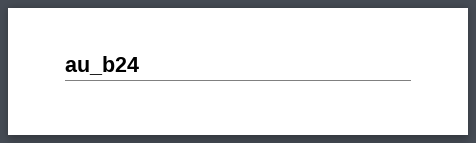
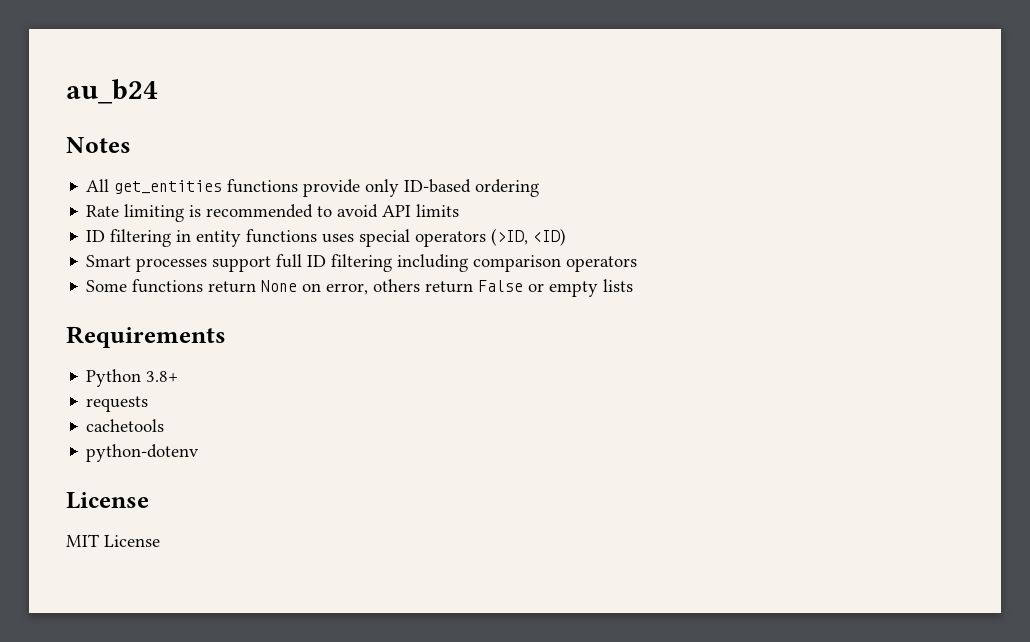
+ Notes
+ All get_entities functions provide only ID-based ordering
+ Rate limiting is recommended to avoid API limits
+ ID filtering in entity functions uses special operators (>ID, <ID)
+ Smart processes support full ID filtering including comparison operators
+ Some functions return None on error, others return False or empty lists
+ Requirements
+ Python 3.8+
+ requests
+ cachetools
+ python-dotenv
+ License
+ MIT License

